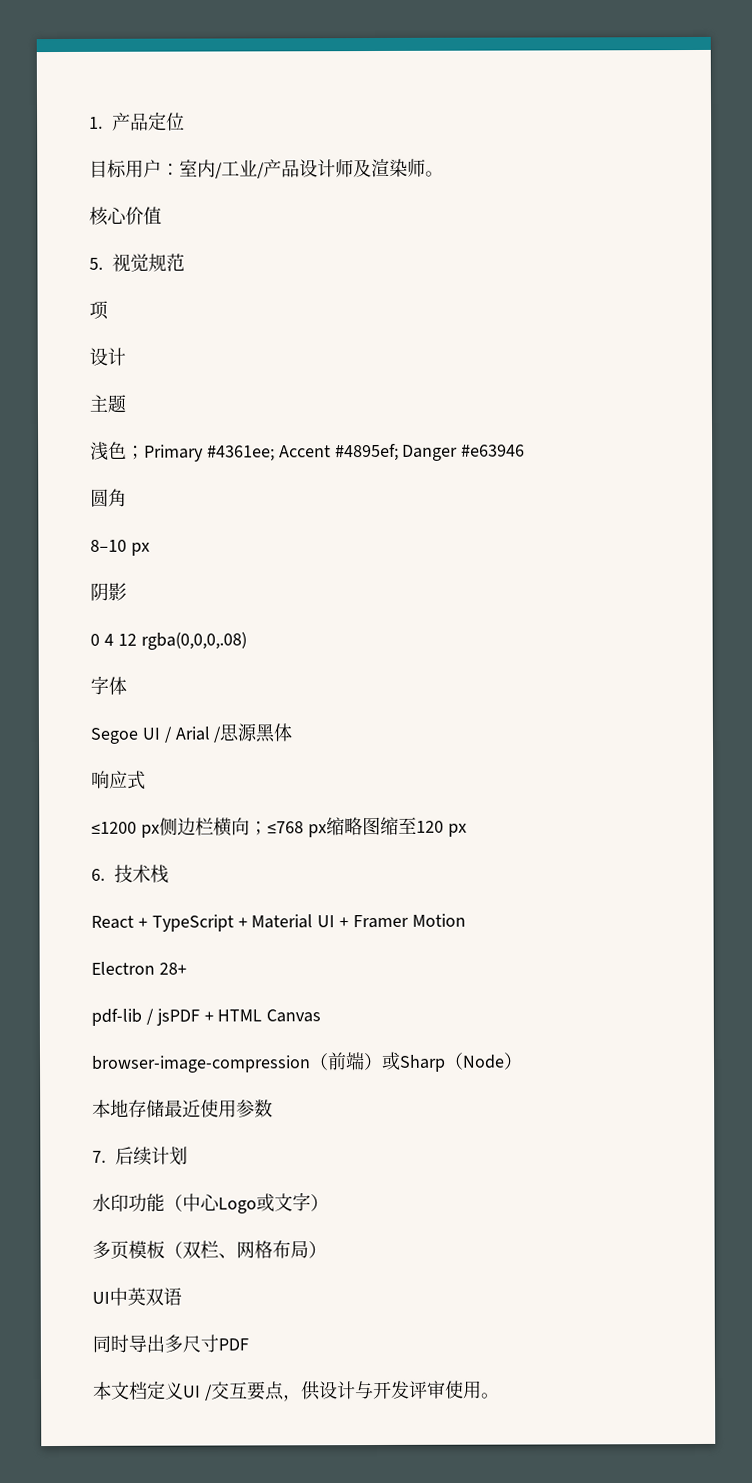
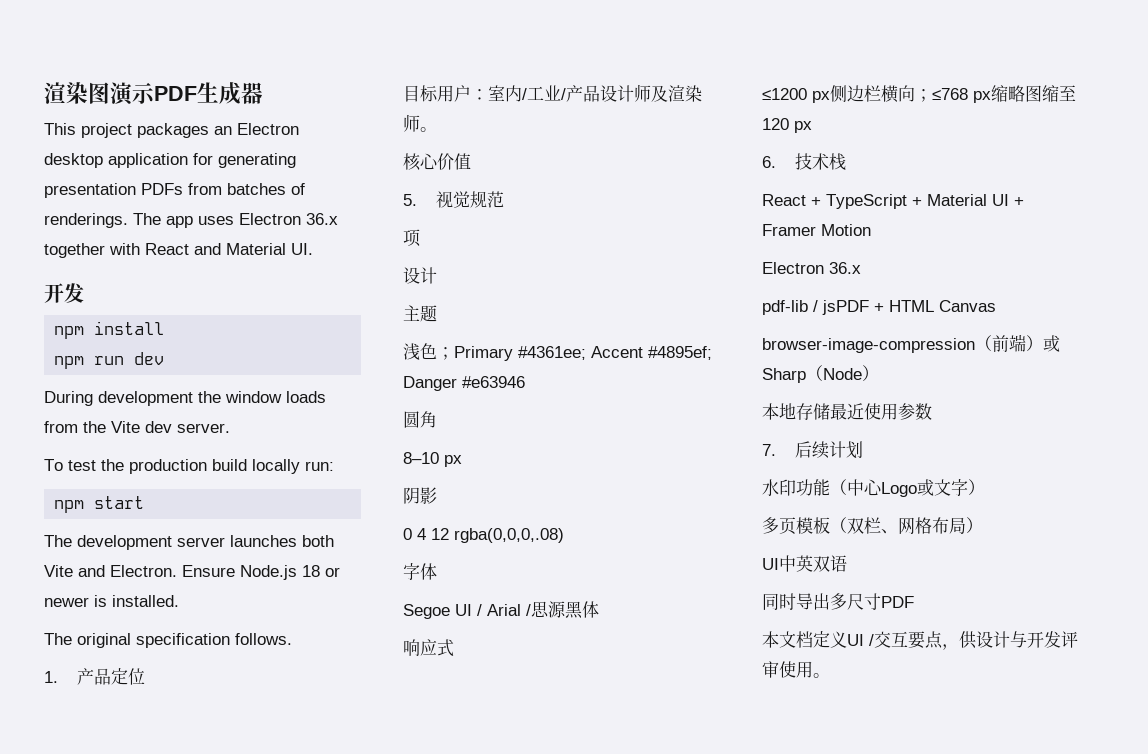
+ 渲染图演示PDF生成器
+ This project packages an Electron desktop application for generating presentation PDFs from batches of renderings. The app uses Electron 36.x together with React and Material UI.
+ 开发
+ npm install
+ npm run dev
+ During development the window loads from the Vite dev server.
+ To test the production build locally run:
+ npm start
+ The development server launches both Vite and Electron. Ensure Node.js 18 or newer is installed.
+ The original specification follows.
  React + TypeScript + Material UI + Framer Motion
- Electron 28+
+ Electron 36.x

